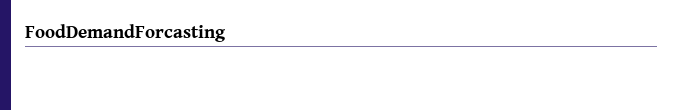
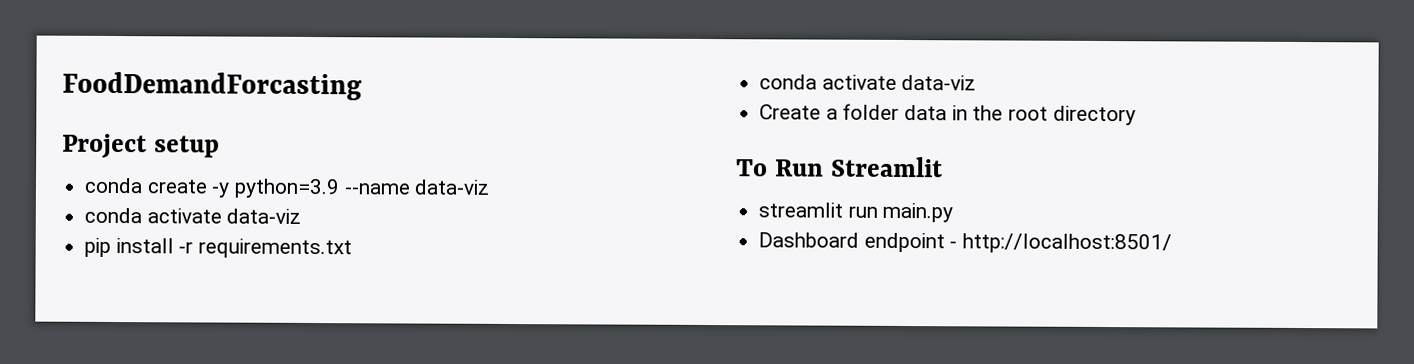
+ Project setup
+ conda create -y python=3.9 --name data-viz
+ conda activate data-viz
+ pip install -r requirements.txt
+ conda activate data-viz
+ Create a folder data in the root directory
+ To Run Streamlit
+ streamlit run main.py
+ Dashboard endpoint - http://localhost:8501/

